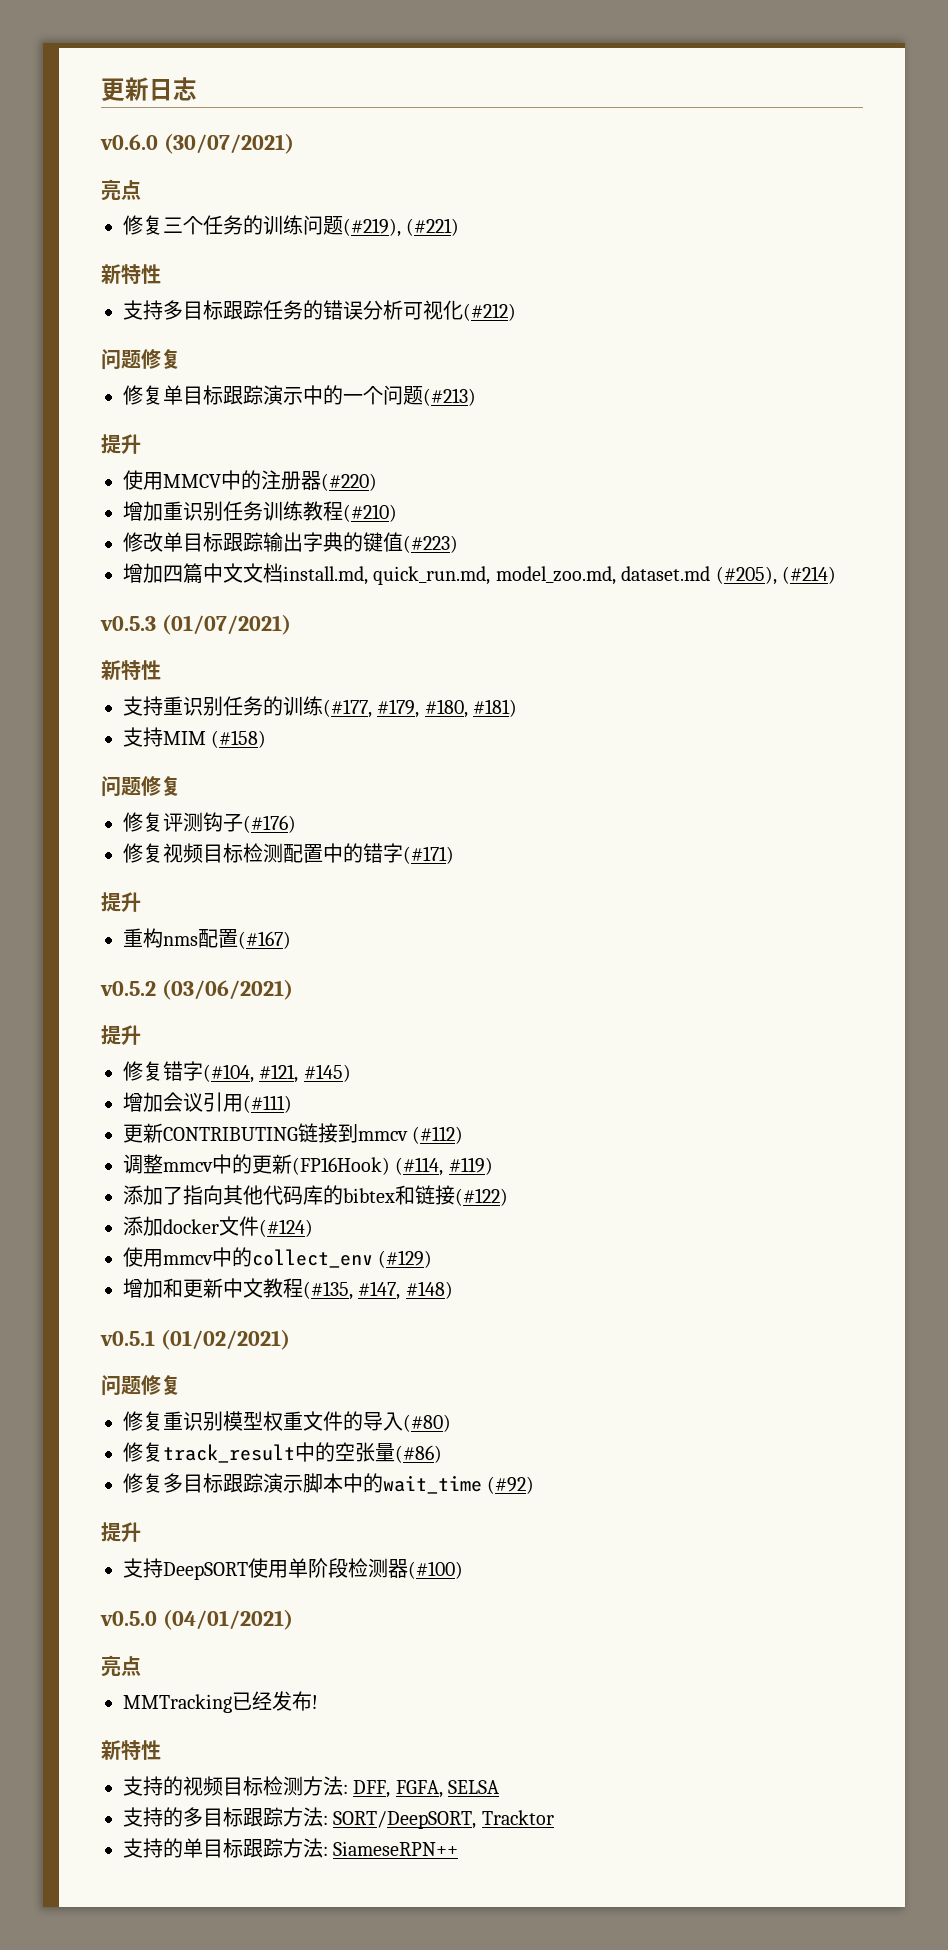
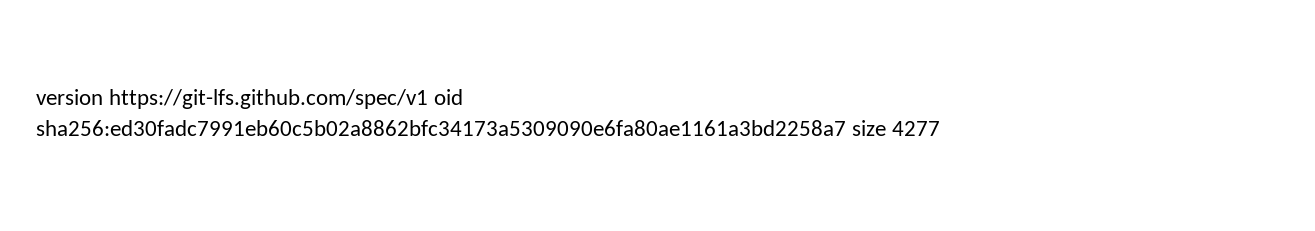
- 更新日志
- v0.6.0 (30/07/2021)
- 亮点
- 修复三个任务的训练问题(#219), (#221)
- 新特性
- 支持多目标跟踪任务的错误分析可视化(#212)
- 问题修复
- 修复单目标跟踪演示中的一个问题(#213)
- 提升
- 使用MMCV中的注册器(#220)
- 增加重识别任务训练教程(#210)
- 修改单目标跟踪输出字典的键值(#223)
- 增加四篇中文文档install.md, quick_run.md, model_zoo.md, dataset.md (#205), (#214)
- v0.5.3 (01/07/2021)
- 新特性
- 支持重识别任务的训练(#177, #179, #180, #181)
- 支持MIM (#158)
- 问题修复
- 修复评测钩子(#176)
- 修复视频目标检测配置中的错字(#171)
- 提升
- 重构nms配置(#167)
- v0.5.2 (03/06/2021)
- 提升
- 修复错字(#104, #121, #145)
- 增加会议引用(#111)
- 更新CONTRIBUTING链接到mmcv (#112)
- 调整mmcv中的更新(FP16Hook) (#114, #119)
- 添加了指向其他代码库的bibtex和链接(#122)
- 添加docker文件(#124)
- 使用mmcv中的collect_env (#129)
- 增加和更新中文教程(#135, #147, #148)
- v0.5.1 (01/02/2021)
- 问题修复
- 修复重识别模型权重文件的导入(#80)
- 修复track_result中的空张量(#86)
- 修复多目标跟踪演示脚本中的wait_time (#92)
- 提升
- 支持DeepSORT使用单阶段检测器(#100)
- v0.5.0 (04/01/2021)
- 亮点
- MMTracking已经发布!
- 新特性
- 支持的视频目标检测方法: DFF, FGFA, SELSA
- 支持的多目标跟踪方法: SORT/DeepSORT, Tracktor
- 支持的单目标跟踪方法: SiameseRPN++
+ version https://git-lfs.github.com/spec/v1 oid sha256:ed30fadc7991eb60c5b02a8862bfc34173a5309090e6fa80ae1161a3bd2258a7 size 4277

